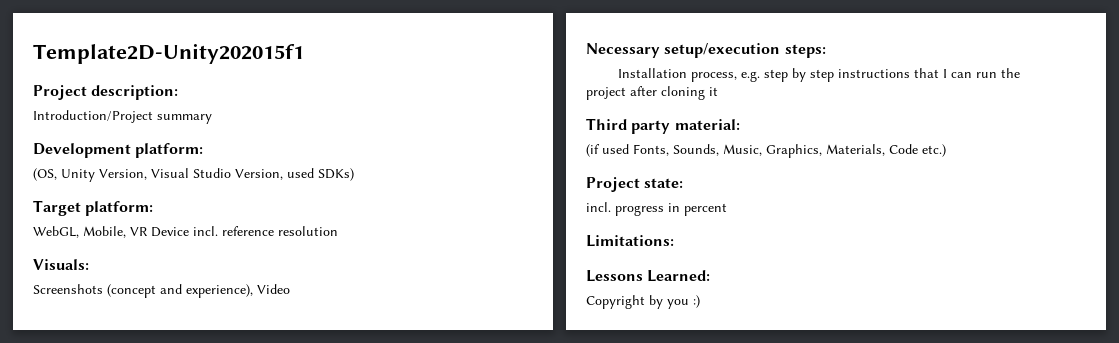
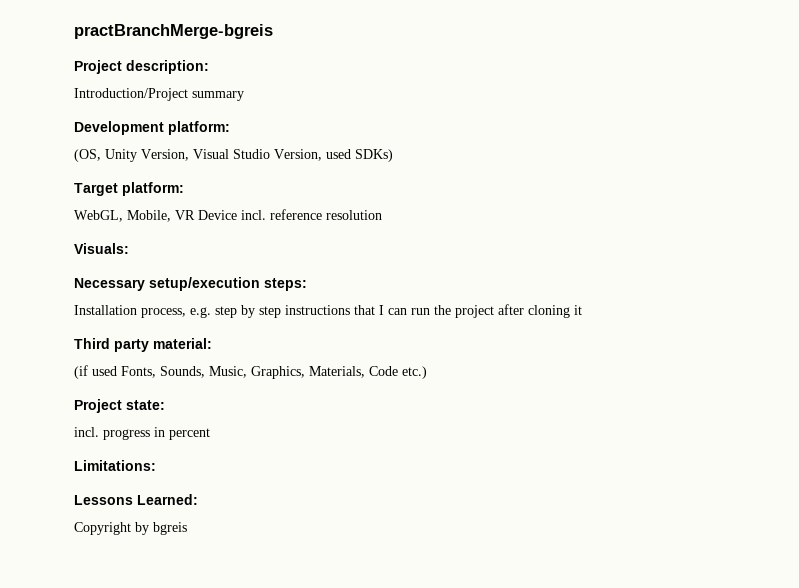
- Template2D-Unity202015f1
+ practBranchMerge-bgreis
- Screenshots (concept and experience), Video
- Copyright by you :)
+ Copyright by bgreis

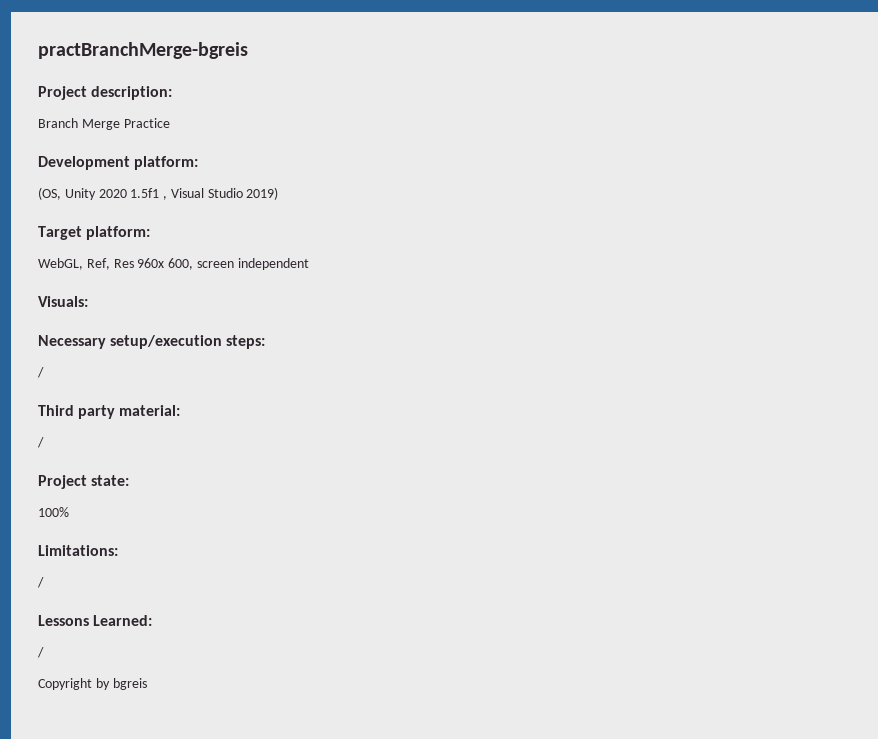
- Introduction/Project summary
+ Branch Merge Practice
- (OS, Unity Version, Visual Studio Version, used SDKs)
+ (OS, Unity 2020 1.5f1 , Visual Studio 2019)
  Target platform:
- WebGL, Mobile, VR Device incl. reference resolution
+ WebGL, Ref, Res 960x 600, screen independent
  Visuals:
  Necessary setup/execution steps:
- Installation process, e.g. step by step instructions that I can run the project after cloning it
+ /
  Third party material:
- (if used Fonts, Sounds, Music, Graphics, Materials, Code etc.)
+ /
  Project state:
- incl. progress in percent
+ 100%
  Limitations:
+ /
  Lessons Learned:
+ /

